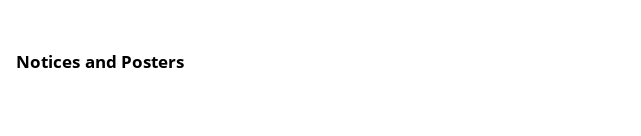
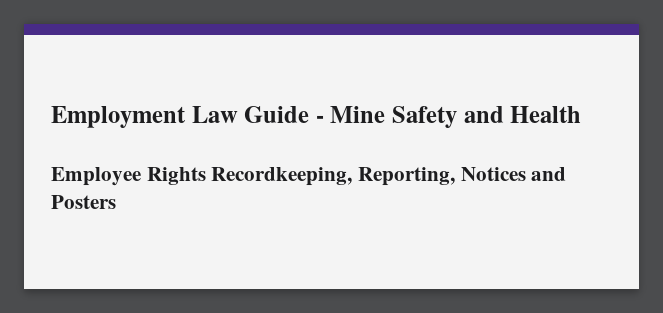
- Notices and Posters
+ Employment Law Guide - Mine Safety and Health
+ Employee Rights Recordkeeping, Reporting, Notices and Posters

